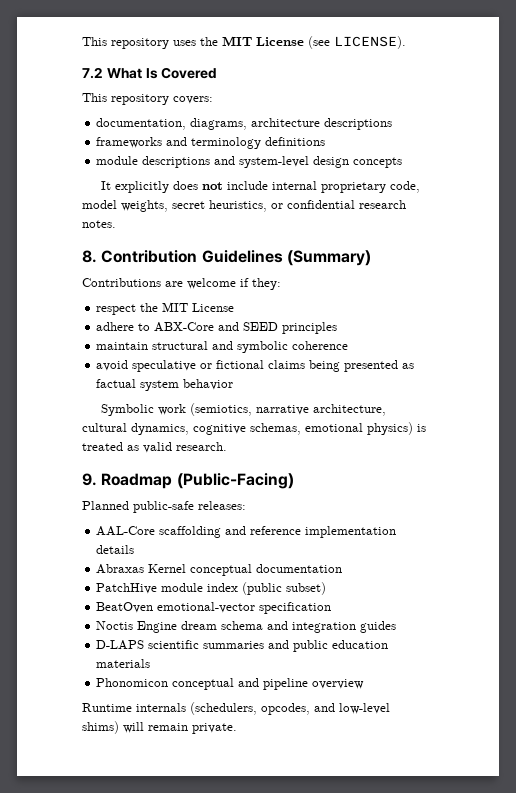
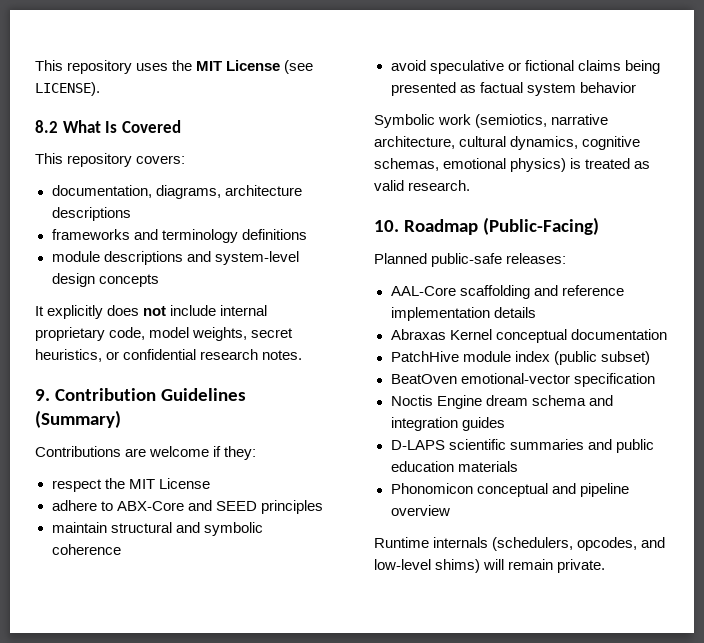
- 7.2 What Is Covered
+ 8.2 What Is Covered
- 8. Contribution Guidelines (Summary)
+ 9. Contribution Guidelines (Summary)
- 9. Roadmap (Public-Facing)
+ 10. Roadmap (Public-Facing)

